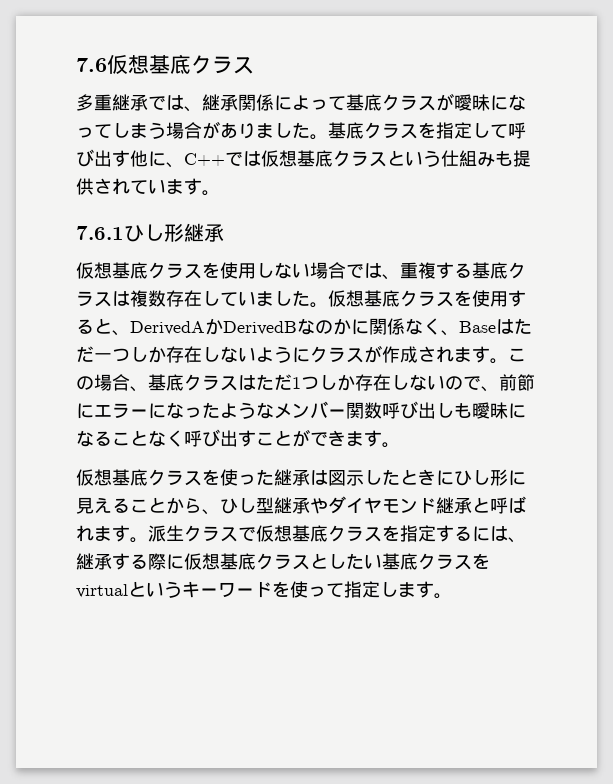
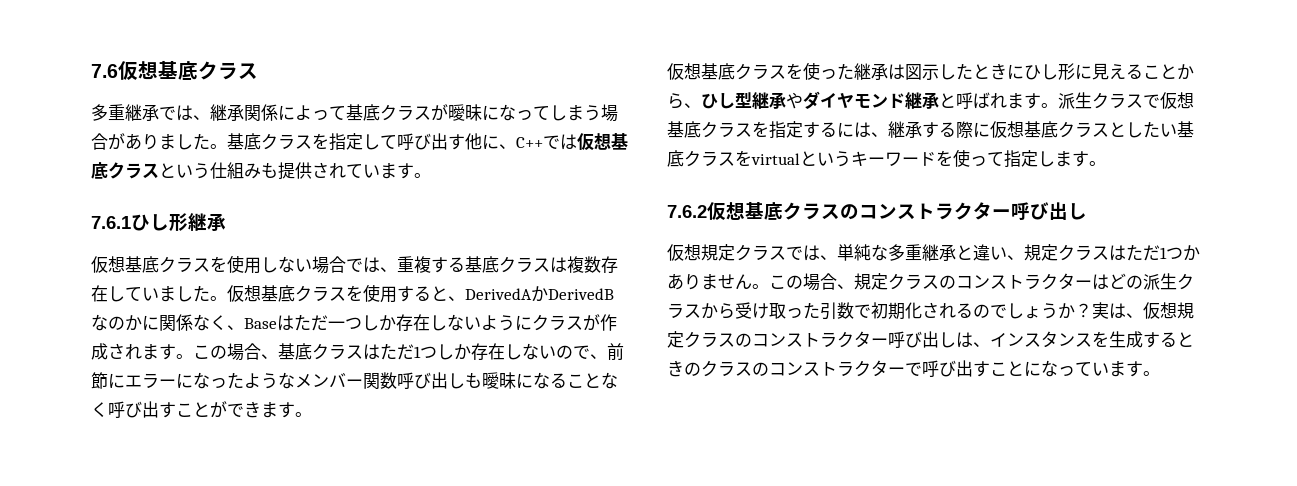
+ 7.6.2仮想基底クラスのコンストラクター呼び出し
+ 仮想規定クラスでは、単純な多重継承と違い、規定クラスはただ1つかありません。この場合、規定クラスのコンストラクターはどの派生クラスから受け取った引数で初期化されるのでしょうか？実は、仮想規定クラスのコンストラクター呼び出しは、インスタンスを生成するときのクラスのコンストラクターで呼び出すことになっています。

